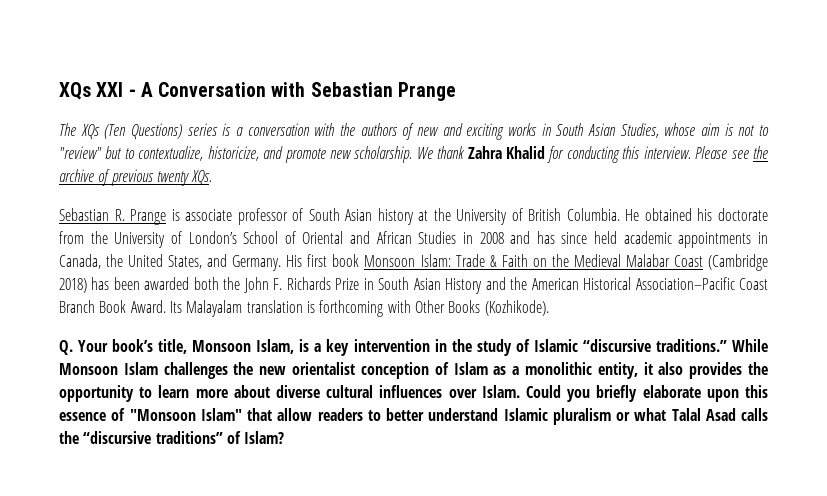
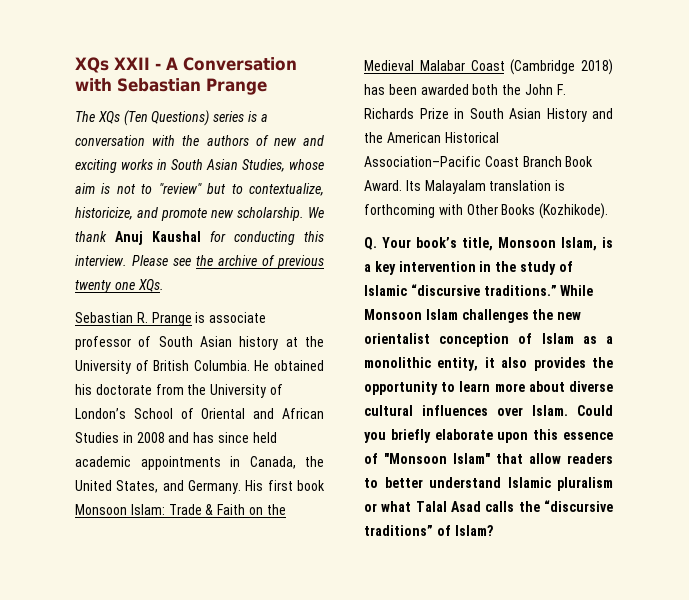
- XQs XXI - A Conversation with Sebastian Prange
+ XQs XXII - A Conversation with Sebastian Prange
- We thank Zahra Khalid for conducting this interview.
+ We thank Anuj Kaushal for conducting this interview.
- Please see the archive of previous twenty XQs.
+ Please see the archive of previous twenty one XQs.

